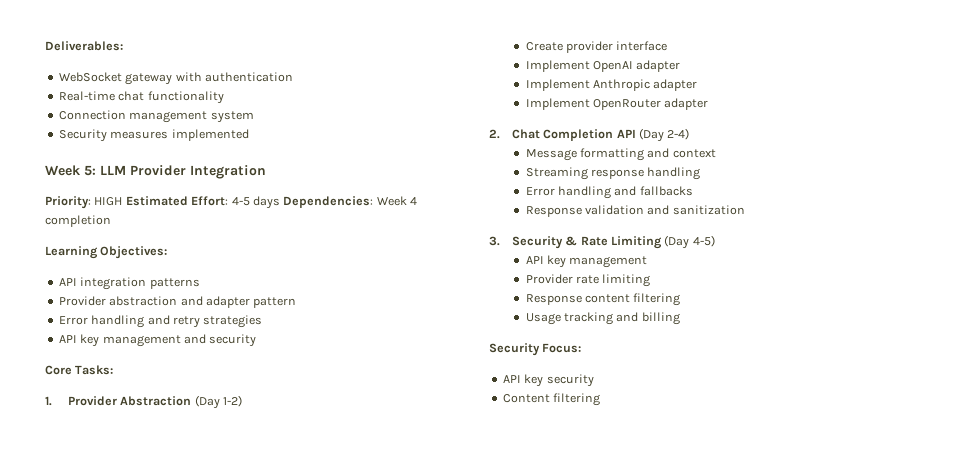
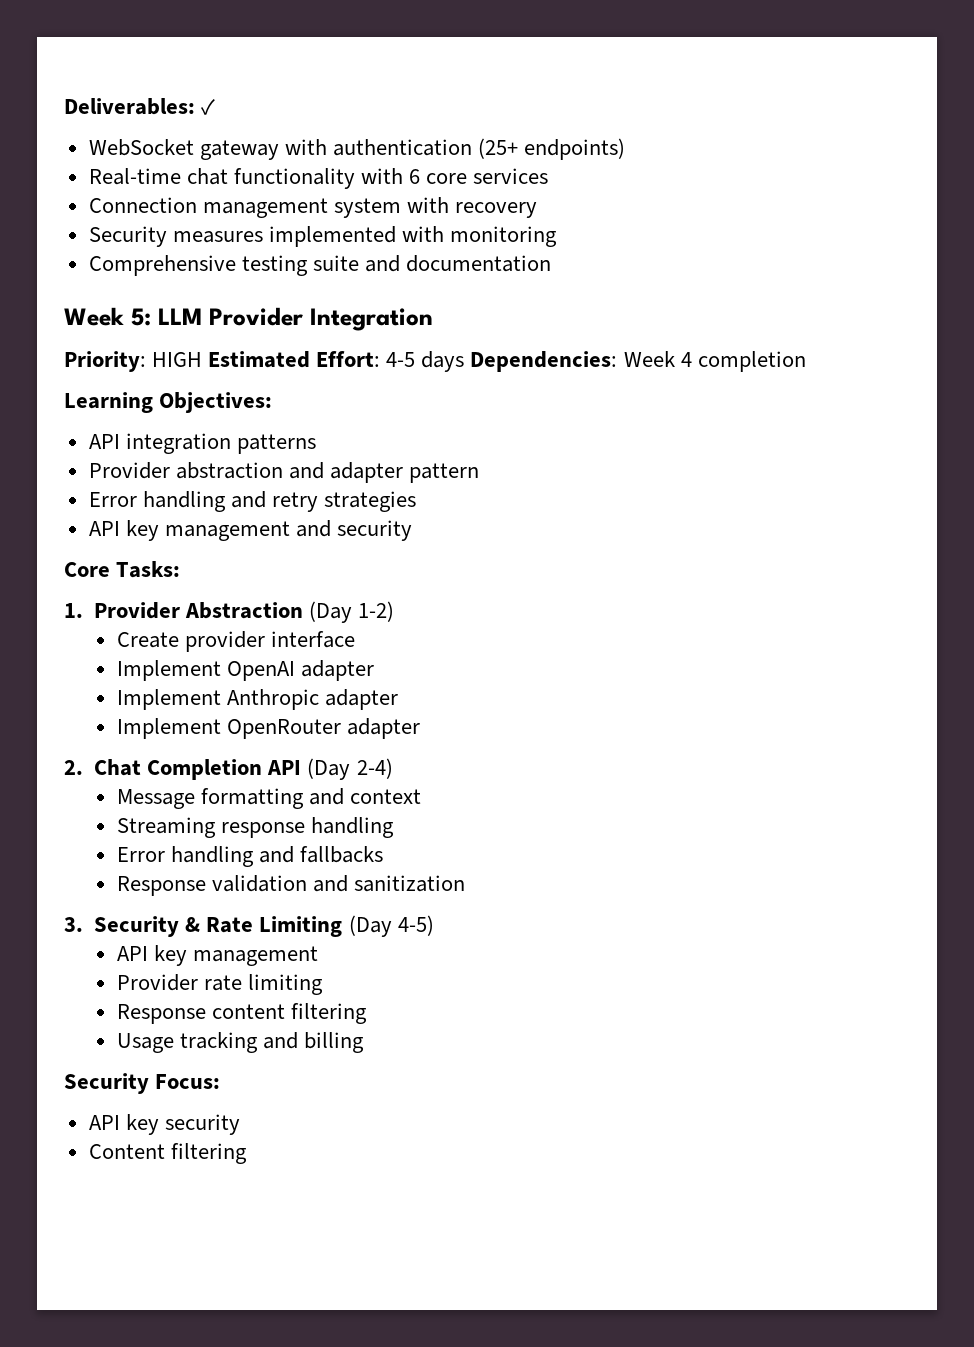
- Deliverables:
+ Deliverables: ✓
- WebSocket gateway with authentication
+ WebSocket gateway with authentication (25+ endpoints)
- Real-time chat functionality
+ Real-time chat functionality with 6 core services
- Connection management system
+ Connection management system with recovery
- Security measures implemented
+ Security measures implemented with monitoring
+ Comprehensive testing suite and documentation

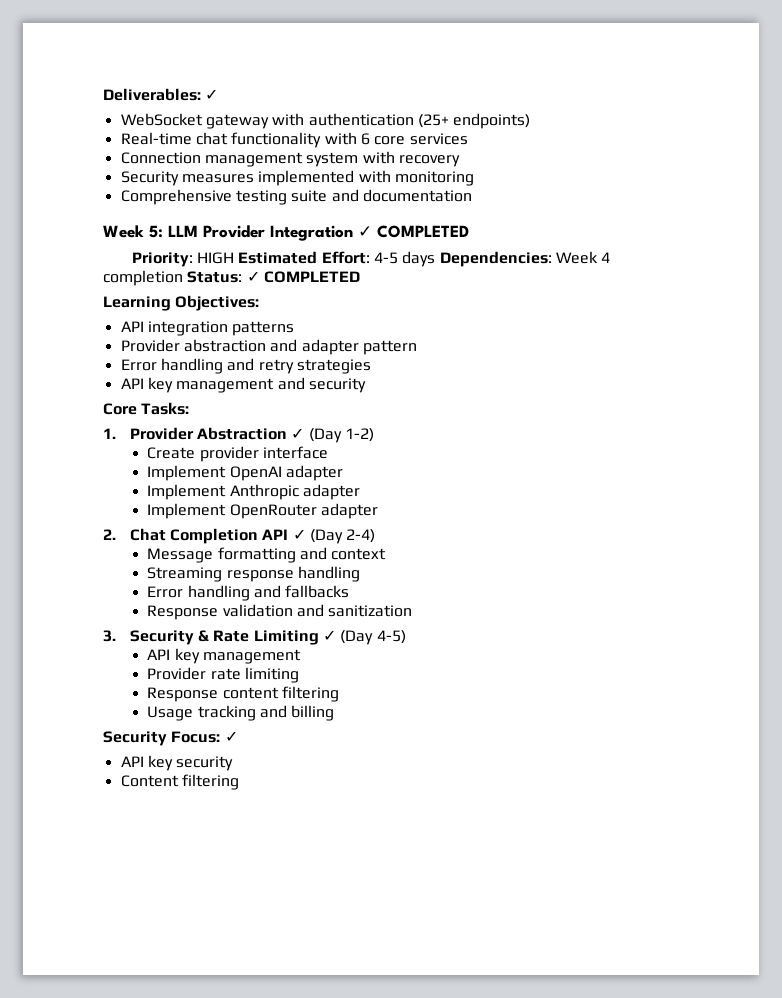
- Week 5: LLM Provider Integration
+ Week 5: LLM Provider Integration ✓ COMPLETED
- Priority: HIGH Estimated Effort: 4-5 days Dependencies: Week 4 completion
+ Priority: HIGH Estimated Effort: 4-5 days Dependencies: Week 4 completion Status: ✓ COMPLETED
- 1. Provider Abstraction (Day 1-2)
+ 1. Provider Abstraction ✓ (Day 1-2)
- 2. Chat Completion API (Day 2-4)
+ 2. Chat Completion API ✓ (Day 2-4)
- 3. Security & Rate Limiting (Day 4-5)
+ 3. Security & Rate Limiting ✓ (Day 4-5)
- Security Focus:
+ Security Focus: ✓

